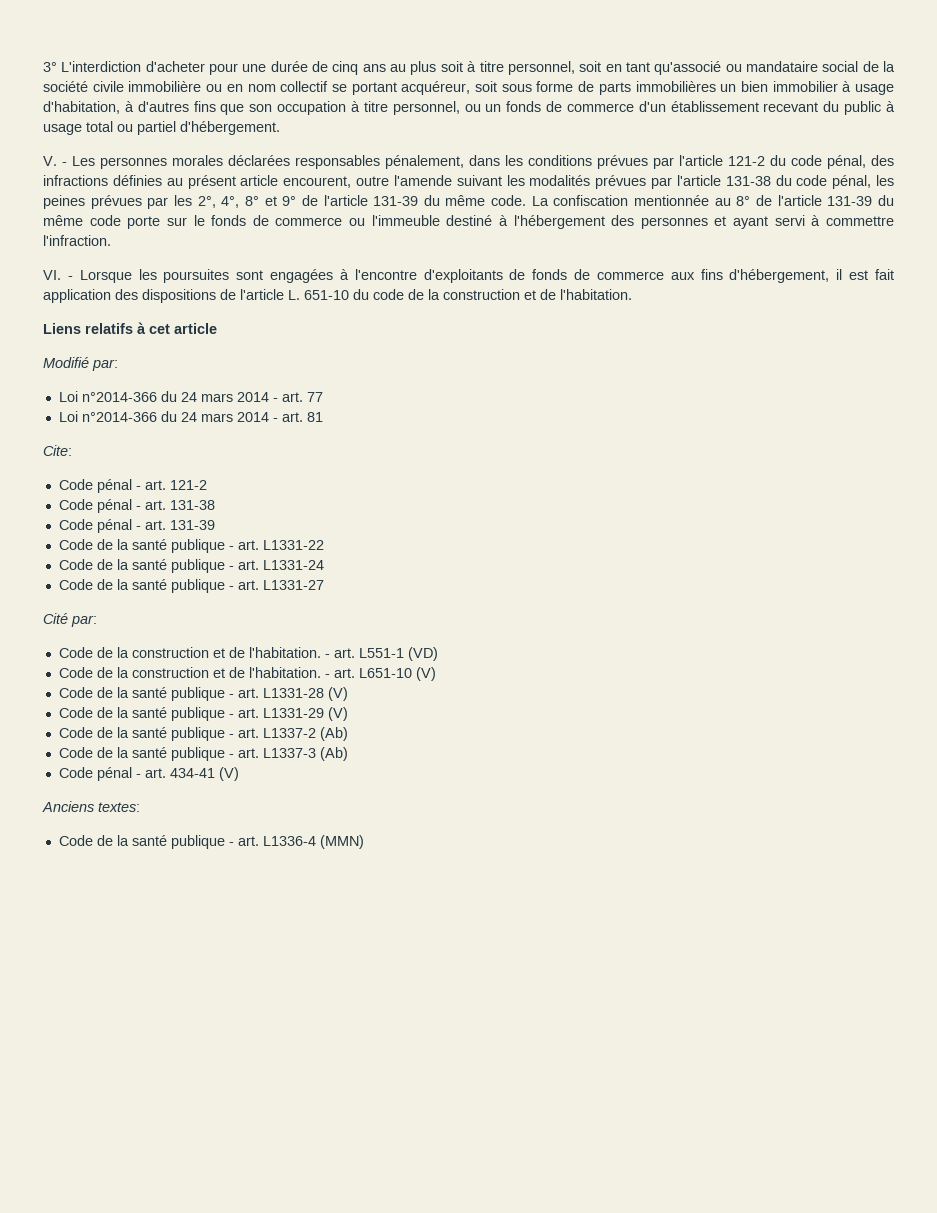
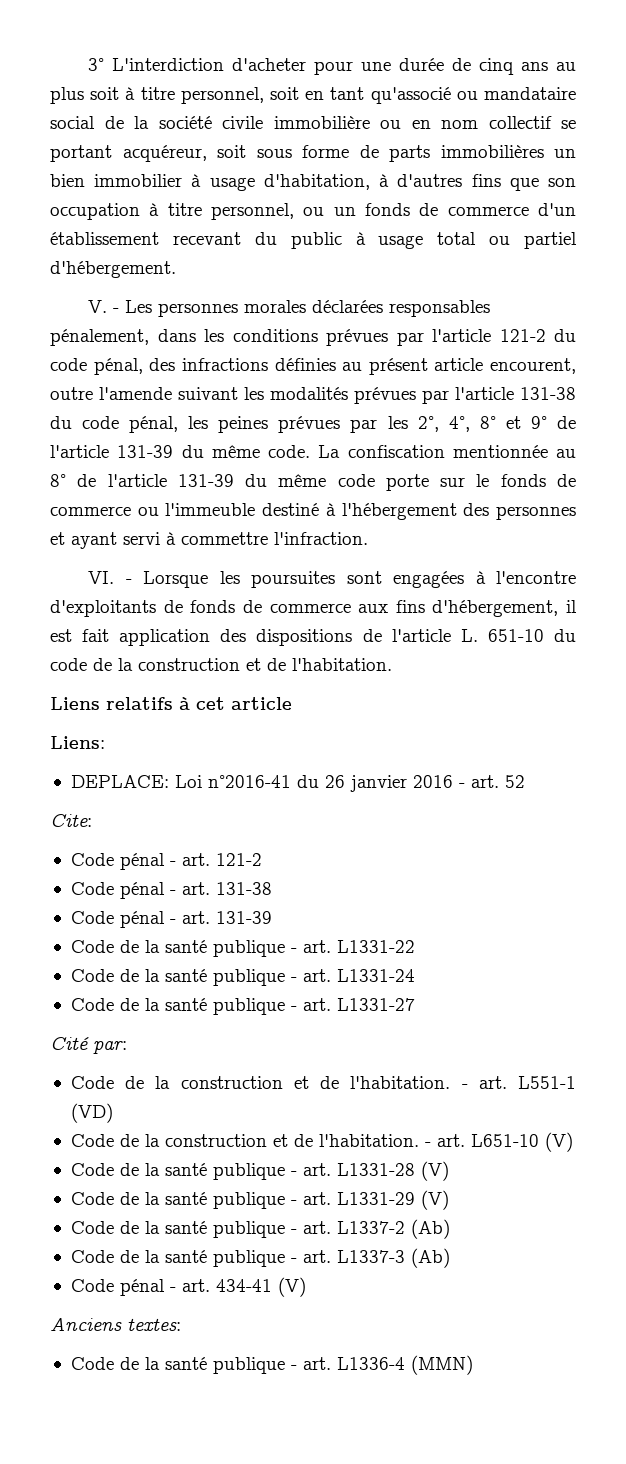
- Modifié par:
- Loi n°2014-366 du 24 mars 2014 - art. 77
- Loi n°2014-366 du 24 mars 2014 - art. 81
+ Liens:
+ DEPLACE: Loi n°2016-41 du 26 janvier 2016 - art. 52

